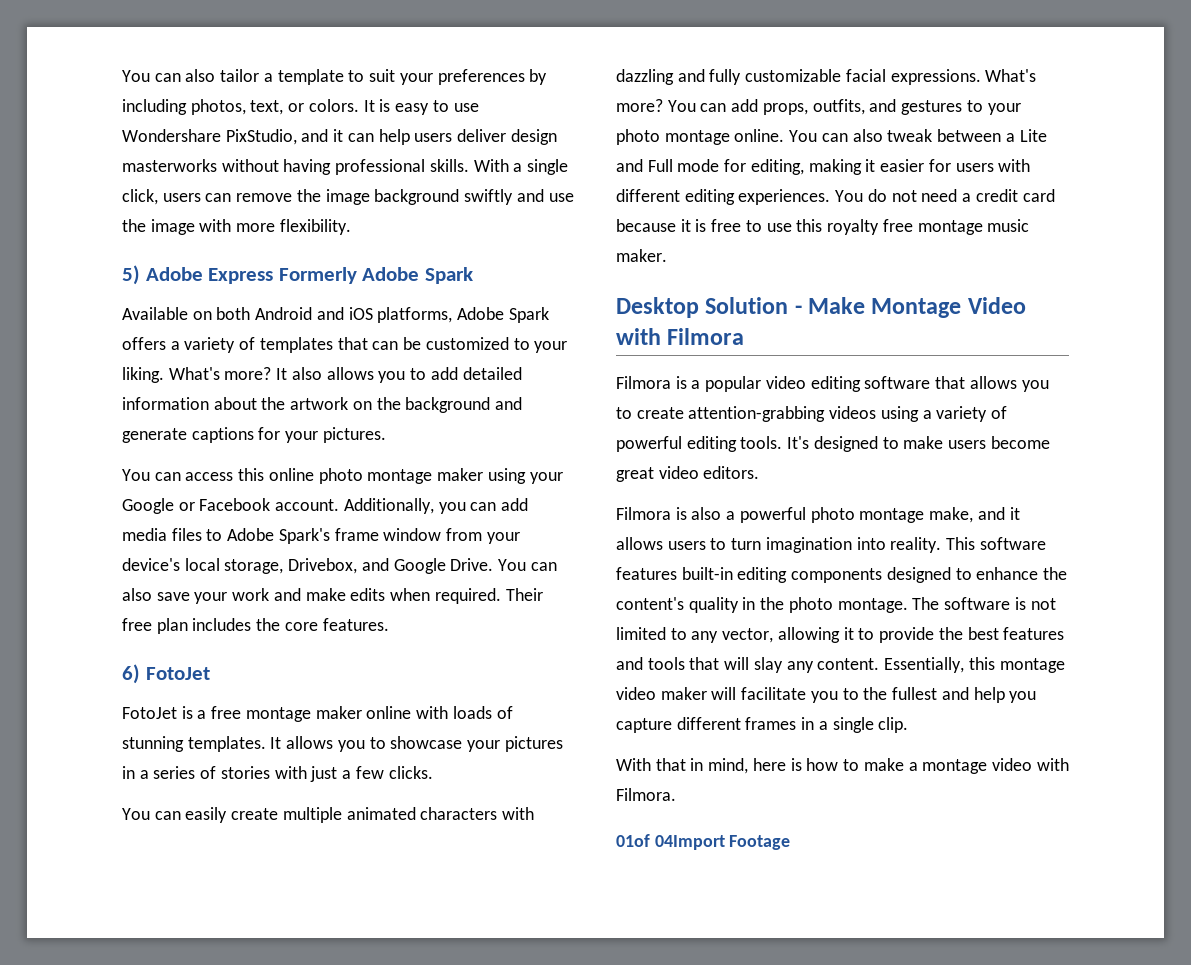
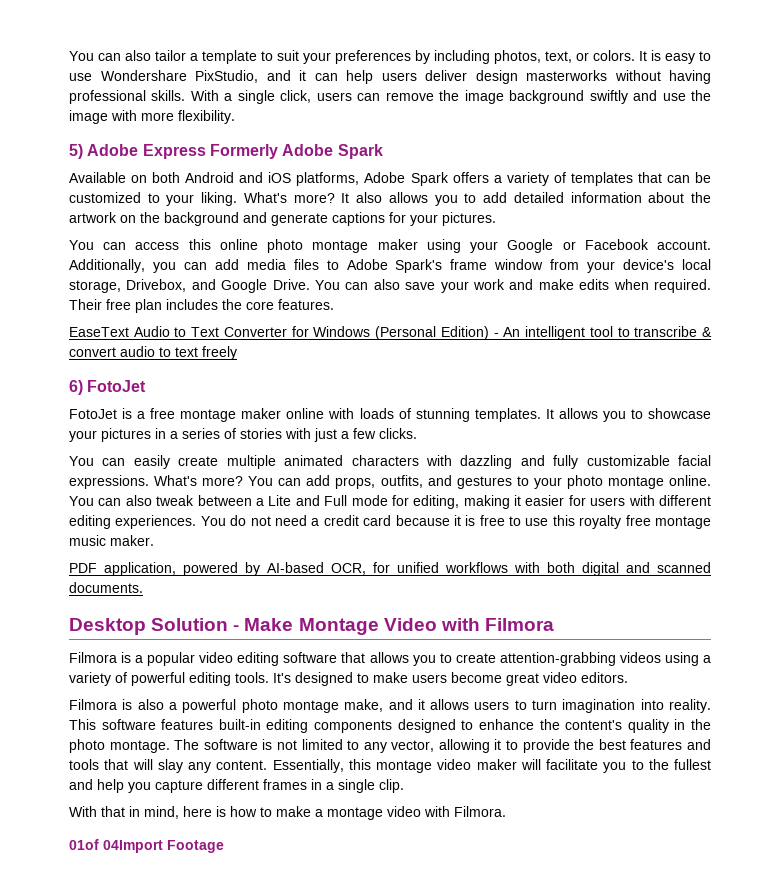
+ EaseText Audio to Text Converter for Windows (Personal Edition) - An intelligent tool to transcribe & convert audio to text freely
+ PDF application, powered by AI-based OCR, for unified workflows with both digital and scanned documents.

